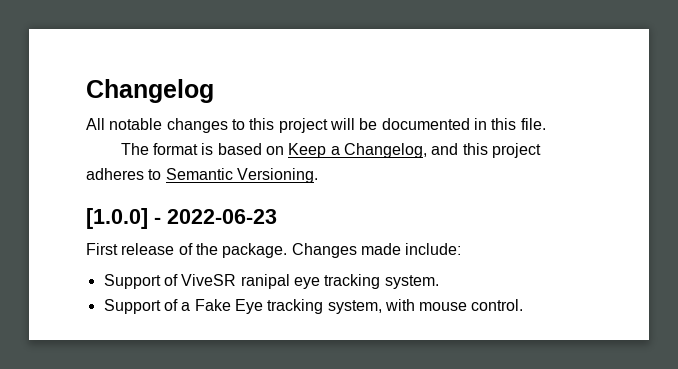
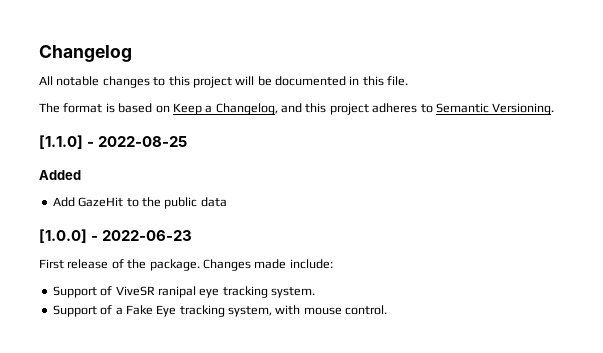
+ [1.1.0] - 2022-08-25
+ Added
+ Add GazeHit to the public data

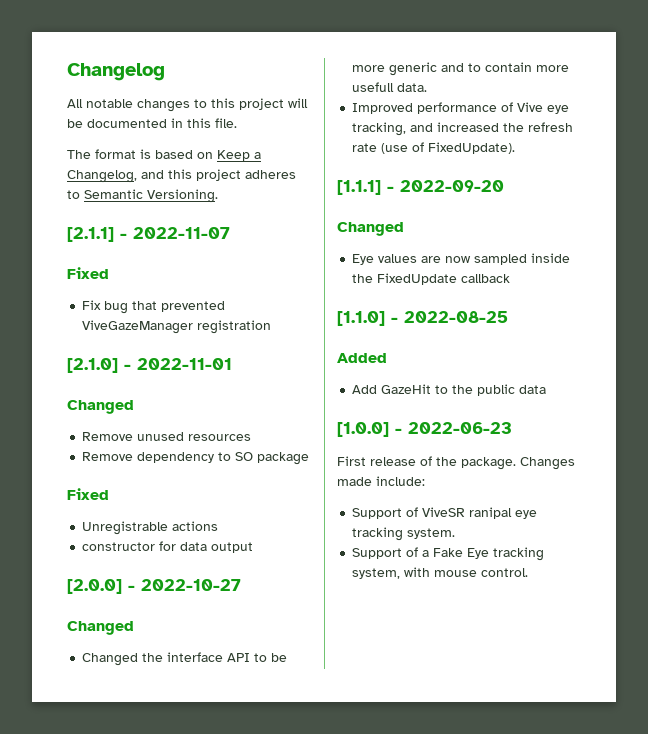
+ [2.1.1] - 2022-11-07
+ Fixed
+ Fix bug that prevented ViveGazeManager registration
+ [2.1.0] - 2022-11-01
+ Changed
+ Remove unused resources
+ Remove dependency to SO package
+ Fixed
+ Unregistrable actions
+ constructor for data output
+ [2.0.0] - 2022-10-27
+ Changed
+ Changed the interface API to be more generic and to contain more usefull data.
+ Improved performance of Vive eye tracking, and increased the refresh rate (use of FixedUpdate).
+ [1.1.1] - 2022-09-20
+ Changed
+ Eye values are now sampled inside the FixedUpdate callback

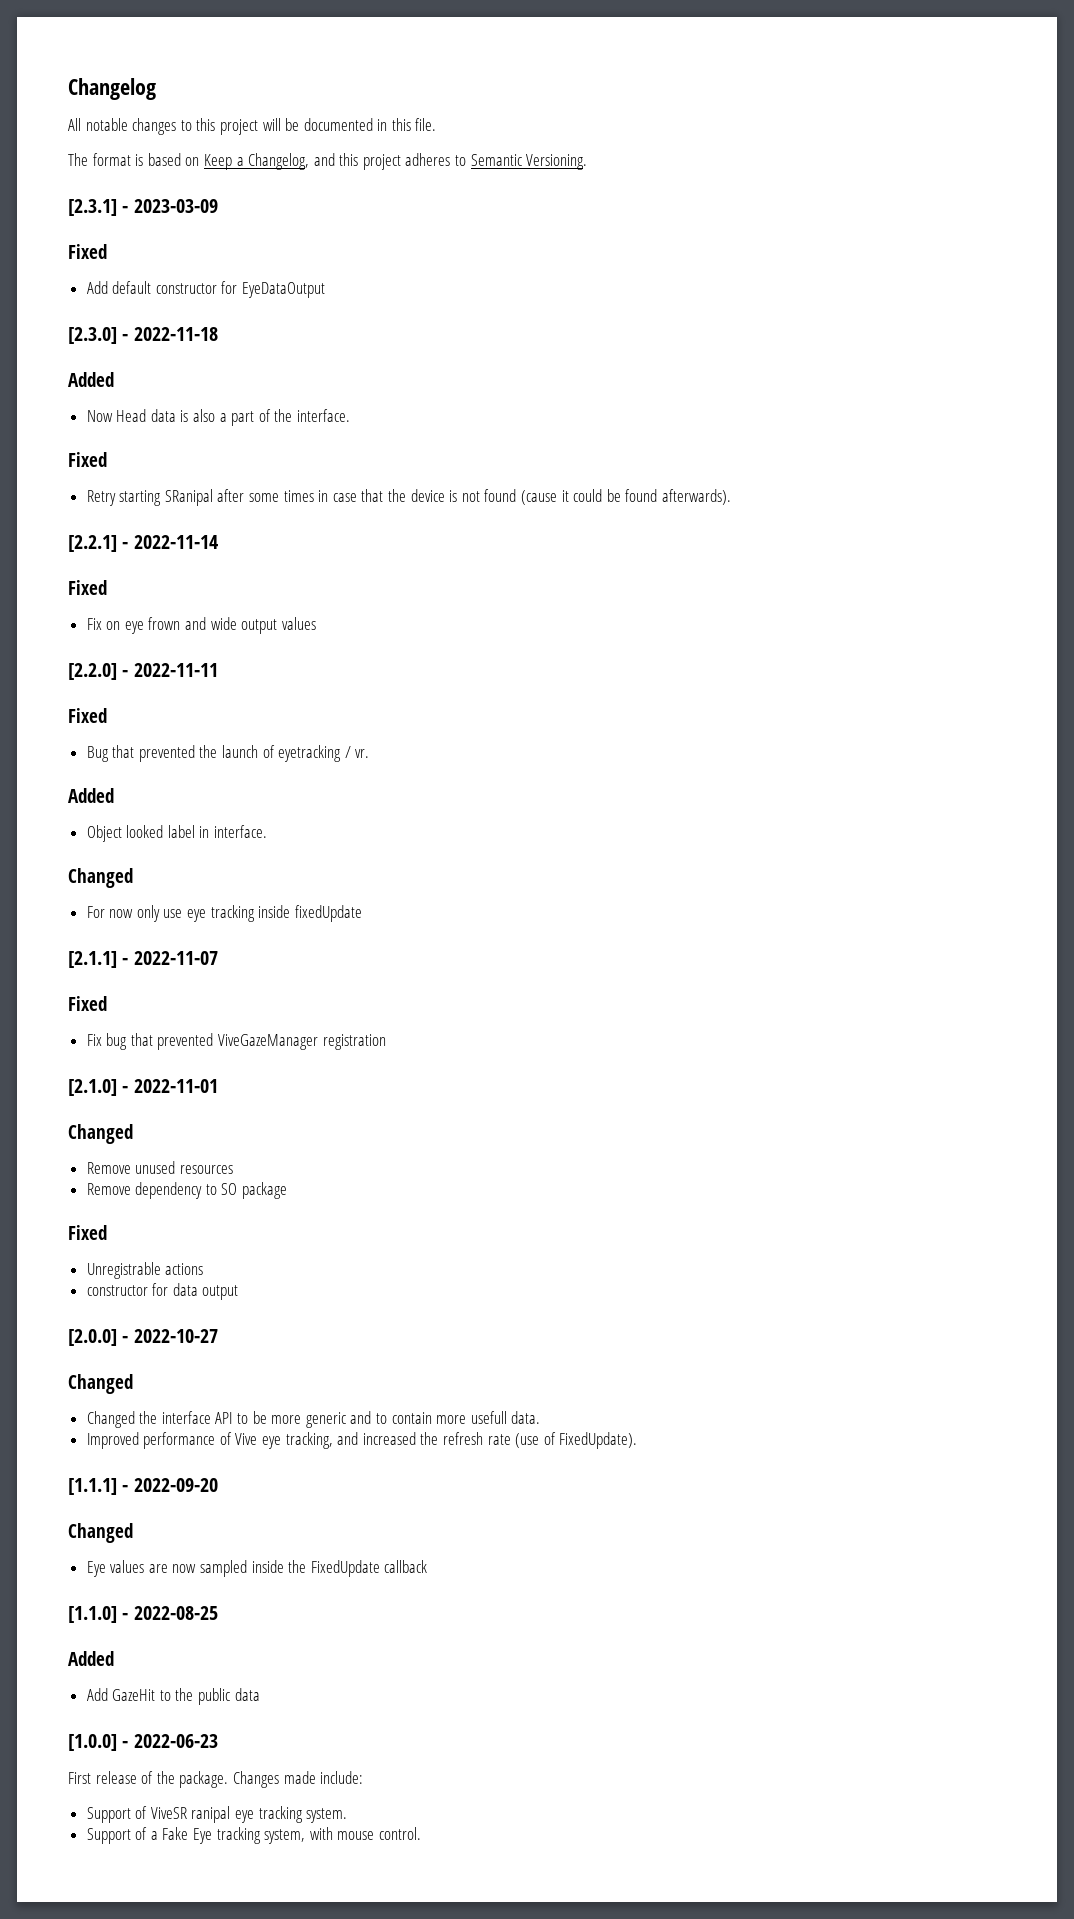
+ [2.3.1] - 2023-03-09
+ Fixed
+ Add default constructor for EyeDataOutput
+ [2.3.0] - 2022-11-18
+ Added
+ Now Head data is also a part of the interface.
+ Fixed
+ Retry starting SRanipal after some times in case that the device is not found (cause it could be found afterwards).
+ [2.2.1] - 2022-11-14
+ Fixed
+ Fix on eye frown and wide output values
+ [2.2.0] - 2022-11-11
+ Fixed
+ Bug that prevented the launch of eyetracking / vr.
+ Added
+ Object looked label in interface.
+ Changed
+ For now only use eye tracking inside fixedUpdate

